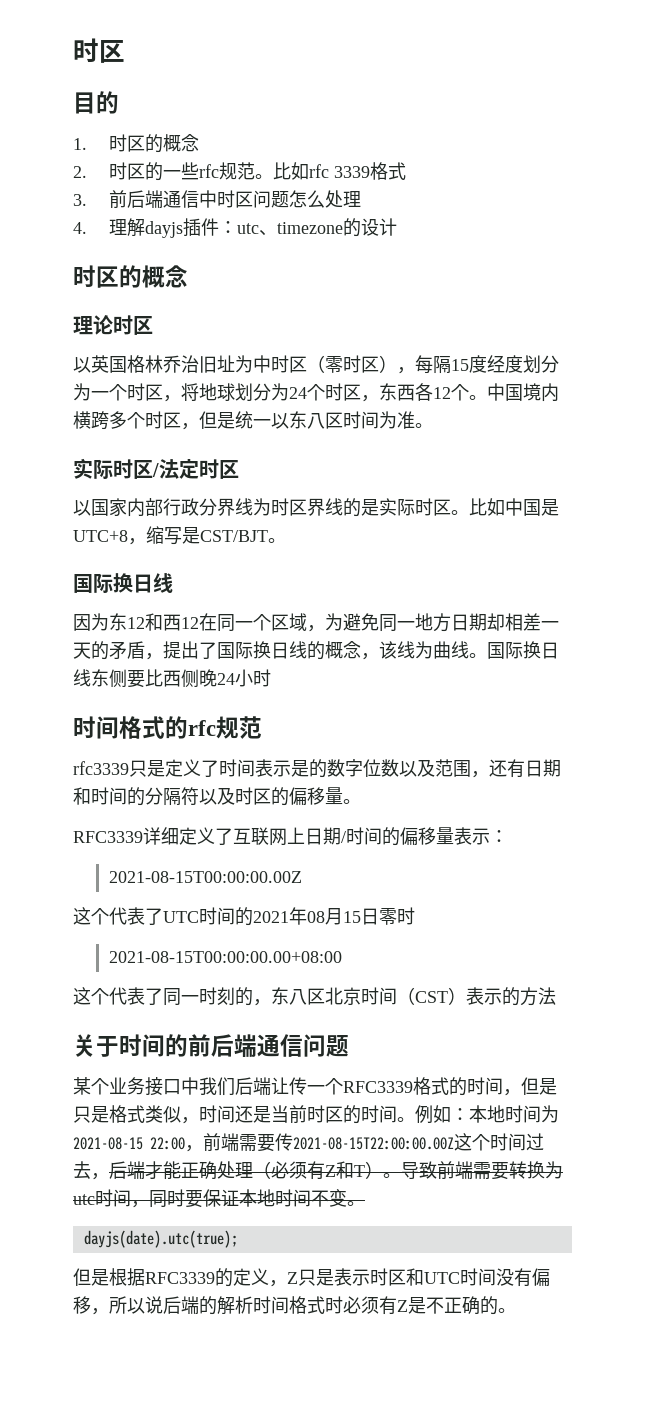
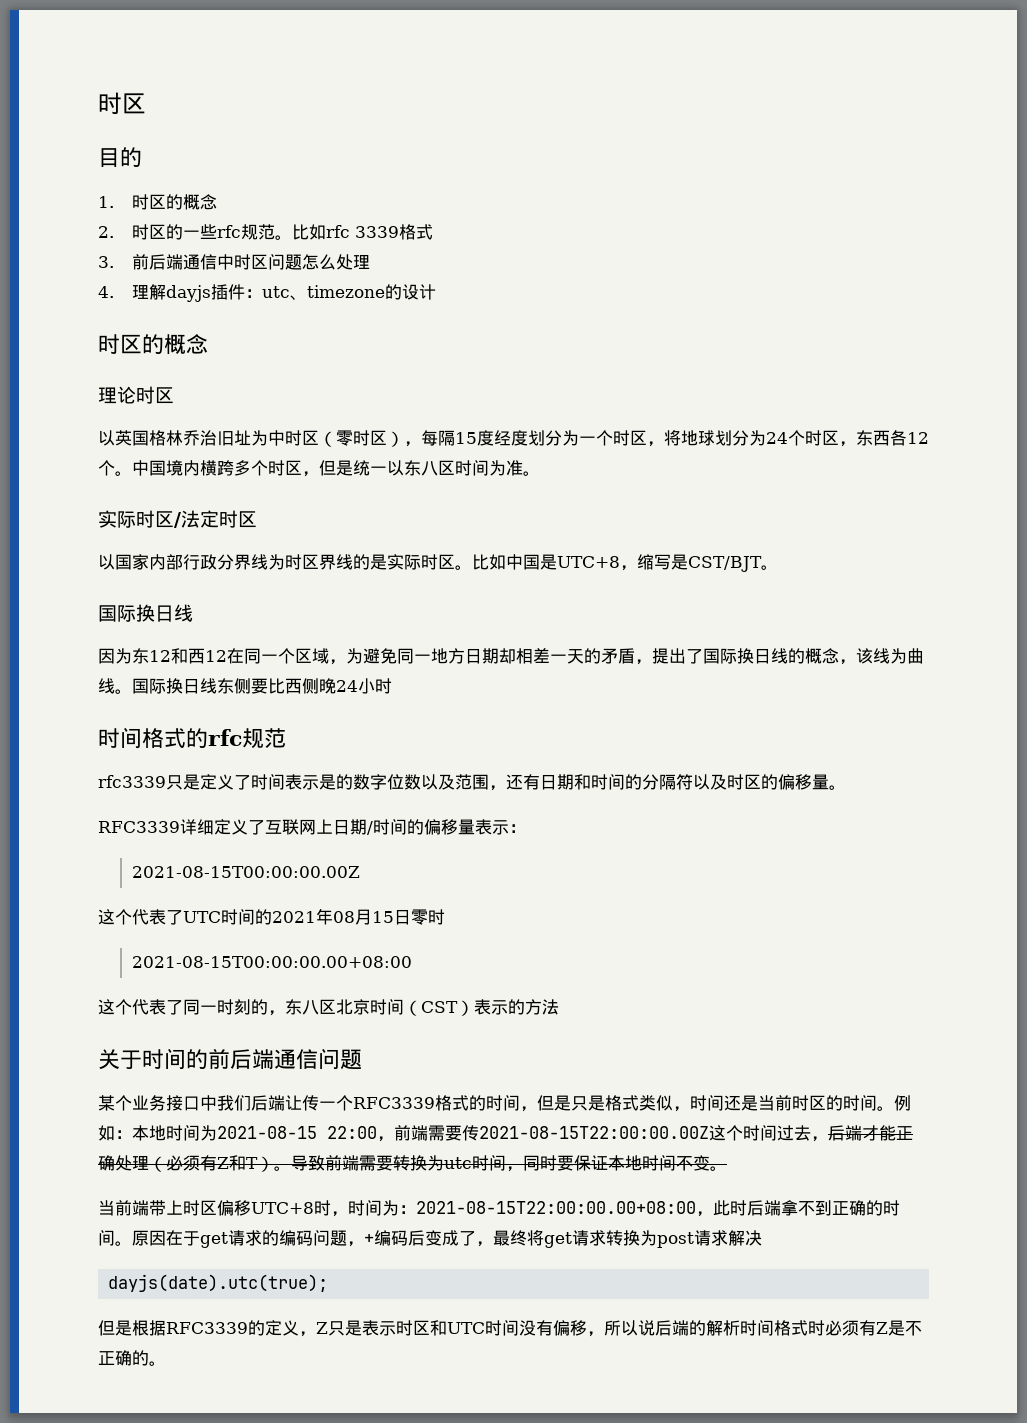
+ 当前端带上时区偏移UTC+8时，时间为：2021-08-15T22:00:00.00+08:00，此时后端拿不到正确的时间。原因在于get请求的编码问题，+编码后变成了，最终将get请求转换为post请求解决

